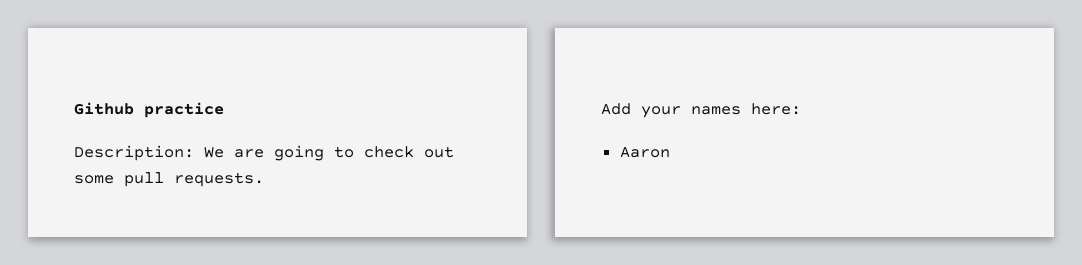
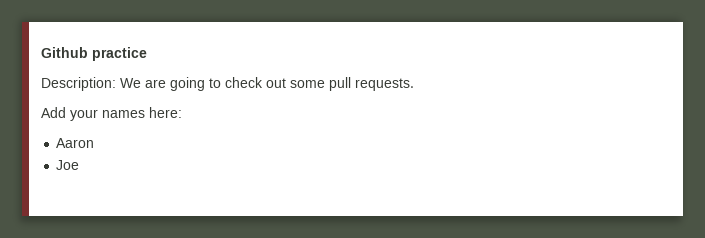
+ Joe

